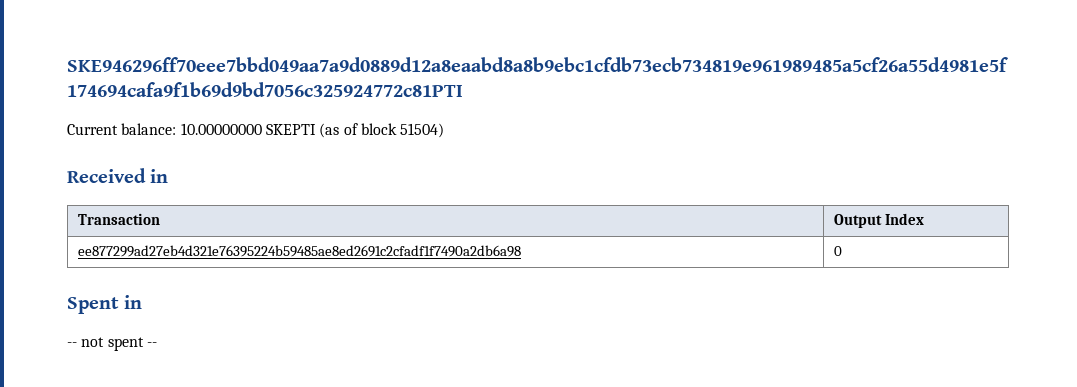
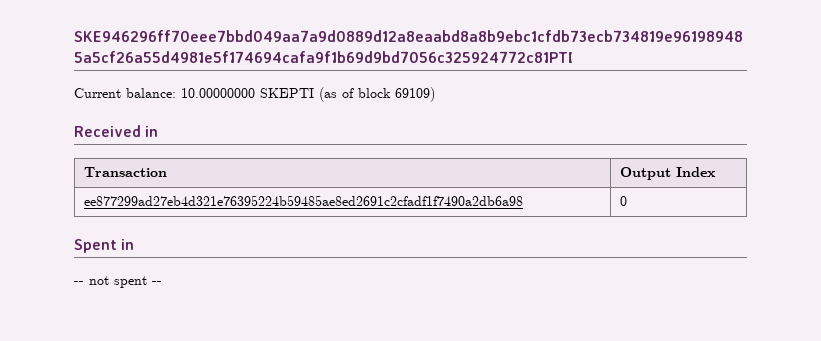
- Current balance: 10.00000000 SKEPTI (as of block 51504)
+ Current balance: 10.00000000 SKEPTI (as of block 69109)

